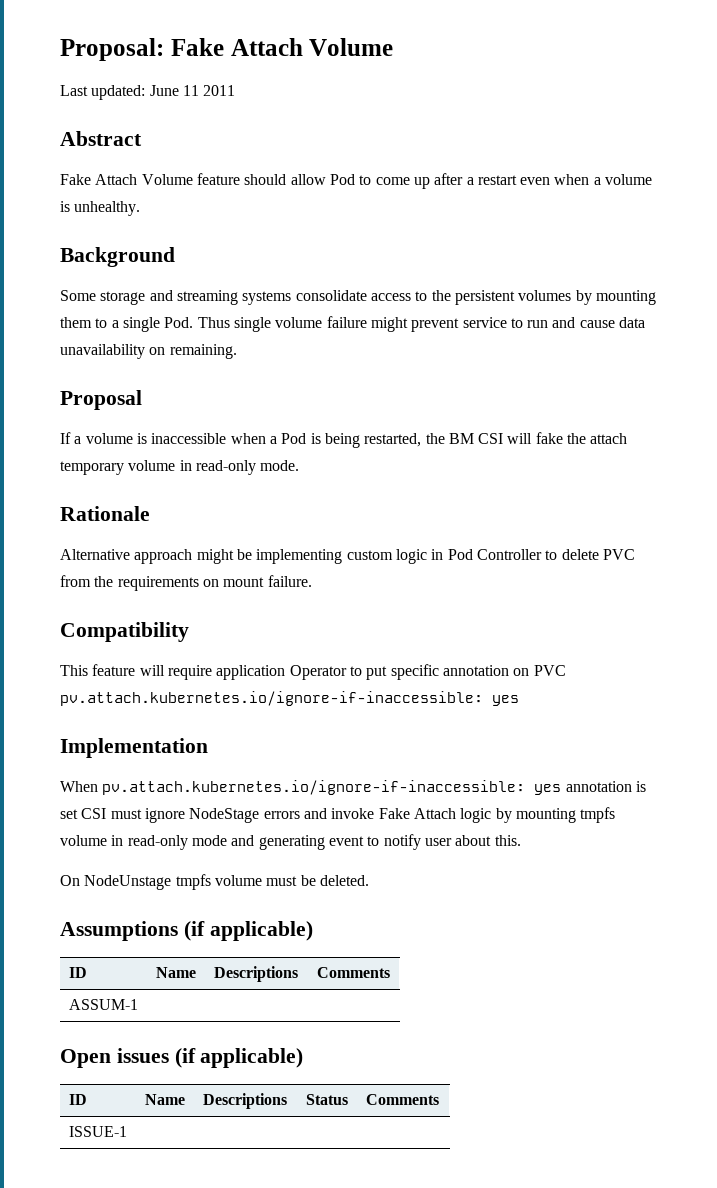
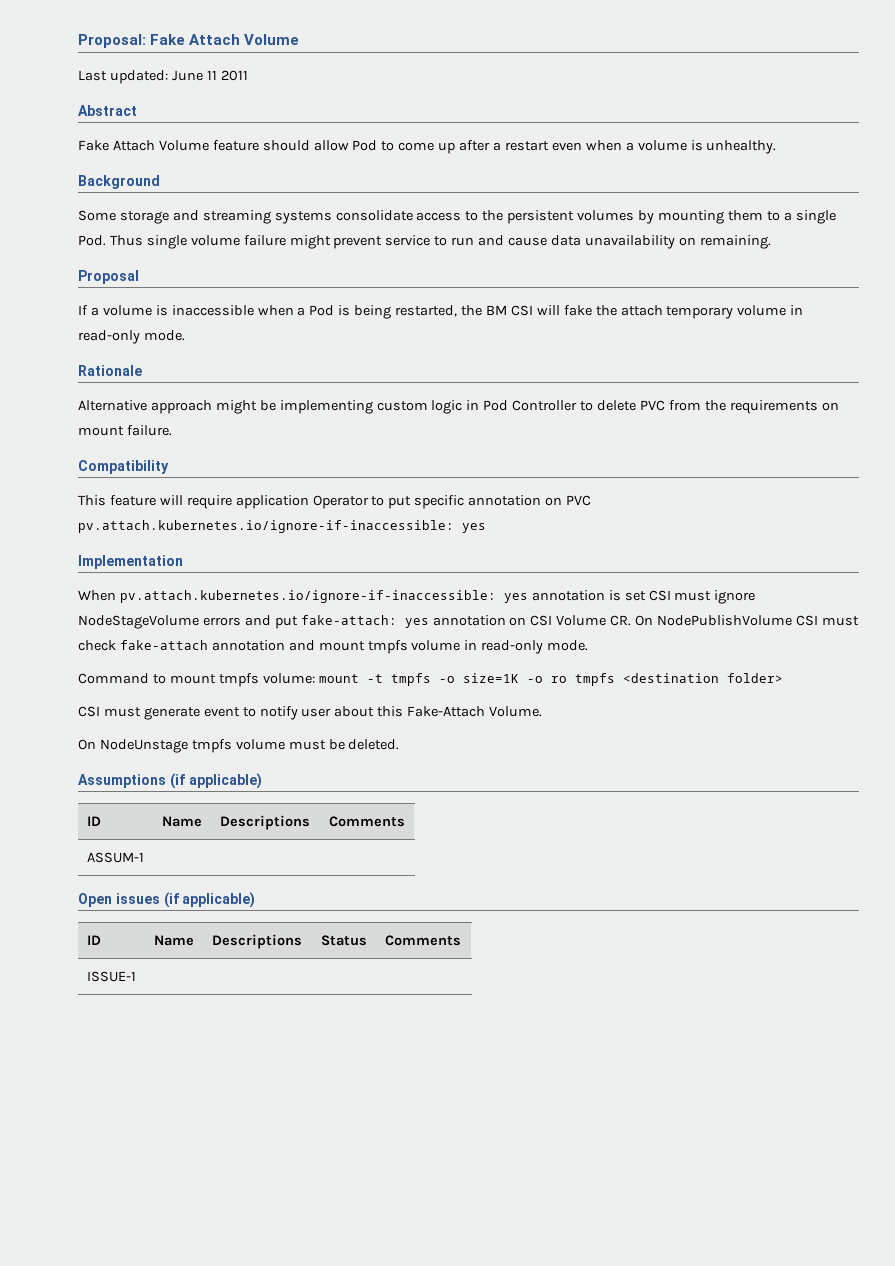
- When pv.attach.kubernetes.io/ignore-if-inaccessible: yes annotation is set CSI must ignore NodeStage errors and invoke Fake Attach logic by mounting tmpfs volume in read-only mode and generating event to notify user about this.
+ When pv.attach.kubernetes.io/ignore-if-inaccessible: yes annotation is set CSI must ignore NodeStageVolume errors and put fake-attach: yes annotation on CSI Volume CR. On NodePublishVolume CSI must check fake-attach annotation and mount tmpfs volume in read-only mode.
+ Command to mount tmpfs volume: mount -t tmpfs -o size=1K -o ro tmpfs <destination folder>
+ CSI must generate event to notify user about this Fake-Attach Volume.

